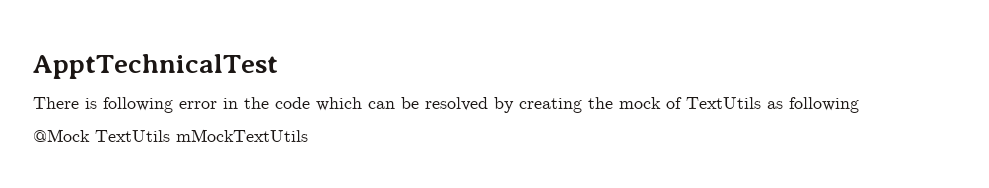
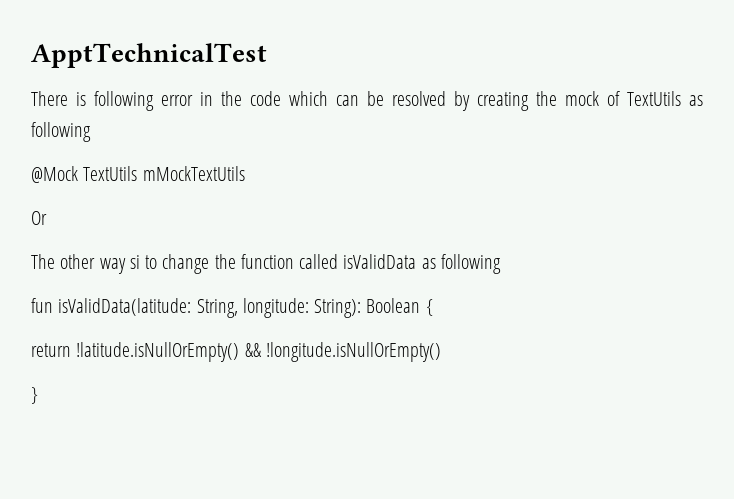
+ Or
+ The other way si to change the function called isValidData as following
+ fun isValidData(latitude: String, longitude: String): Boolean {
+ return !latitude.isNullOrEmpty() && !longitude.isNullOrEmpty()
+ }

